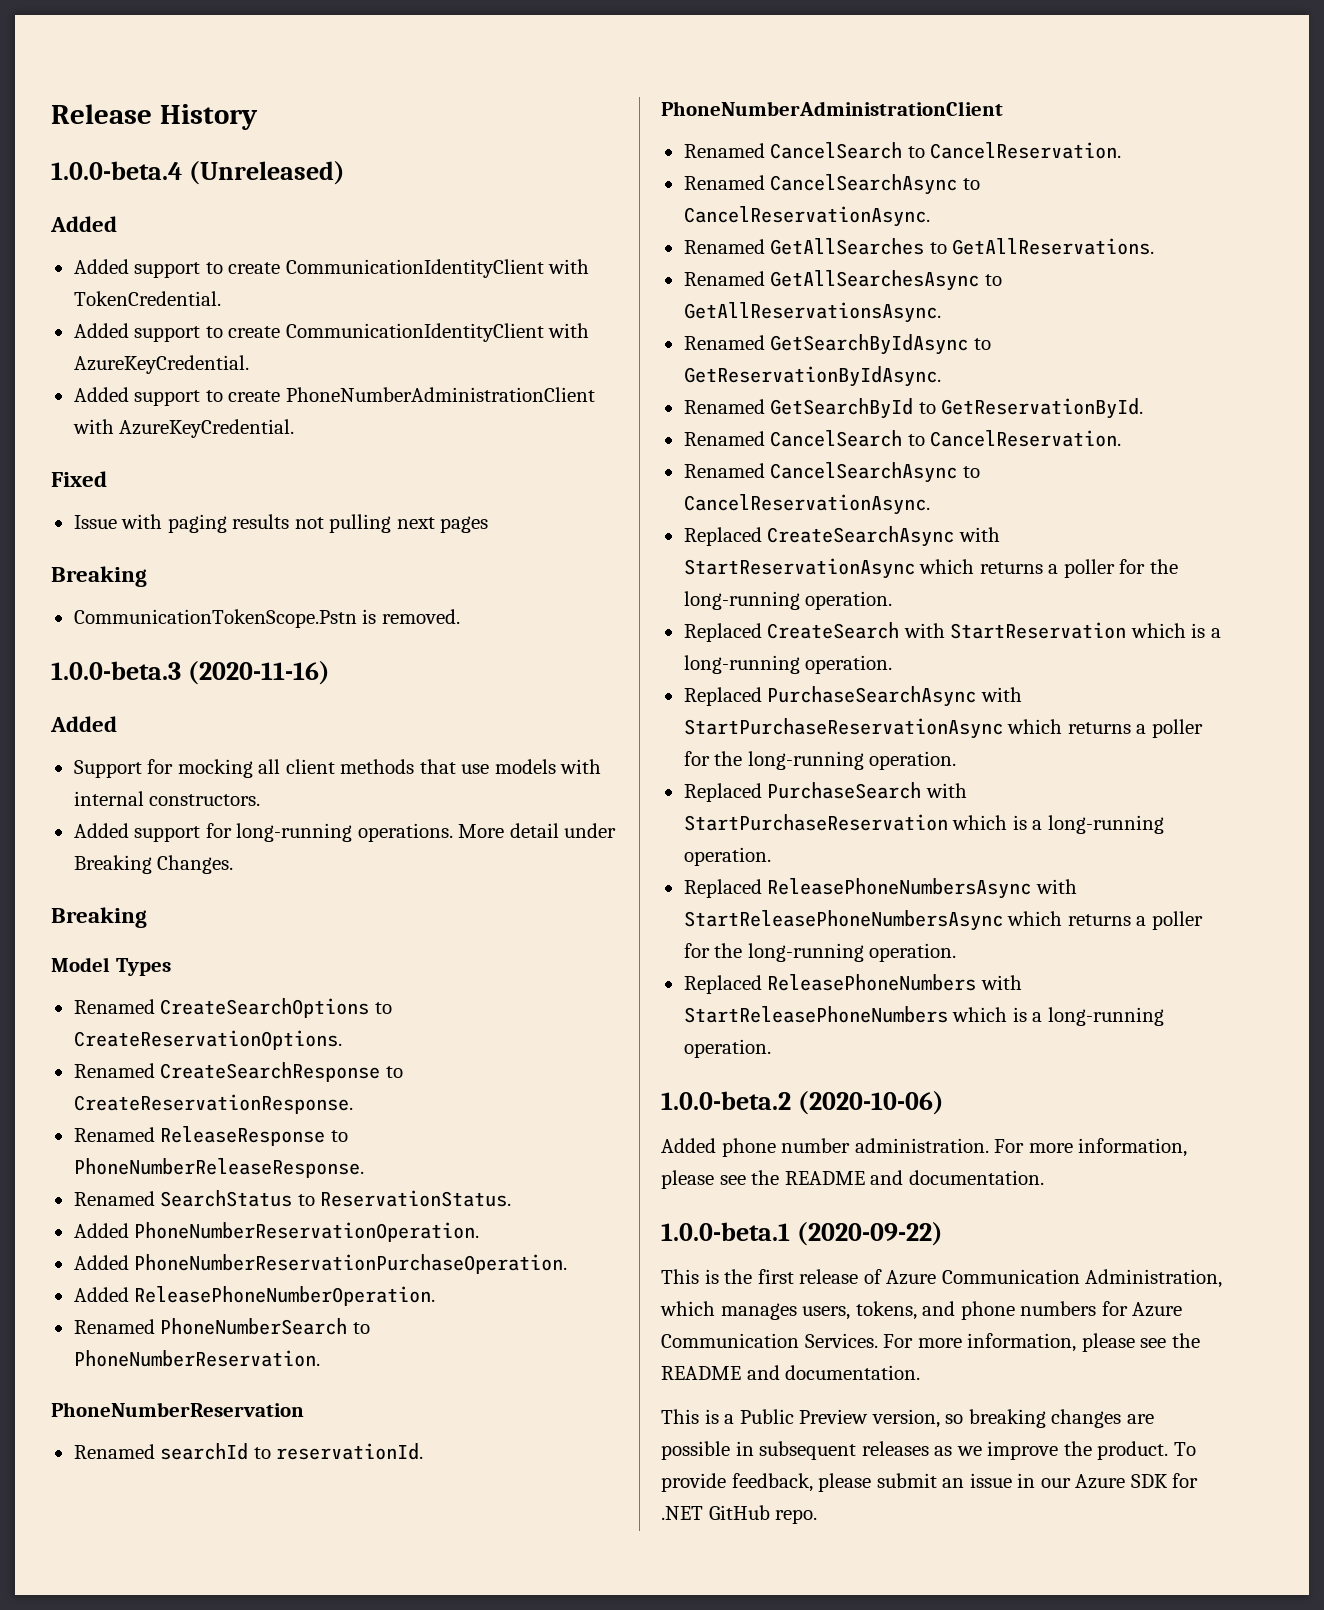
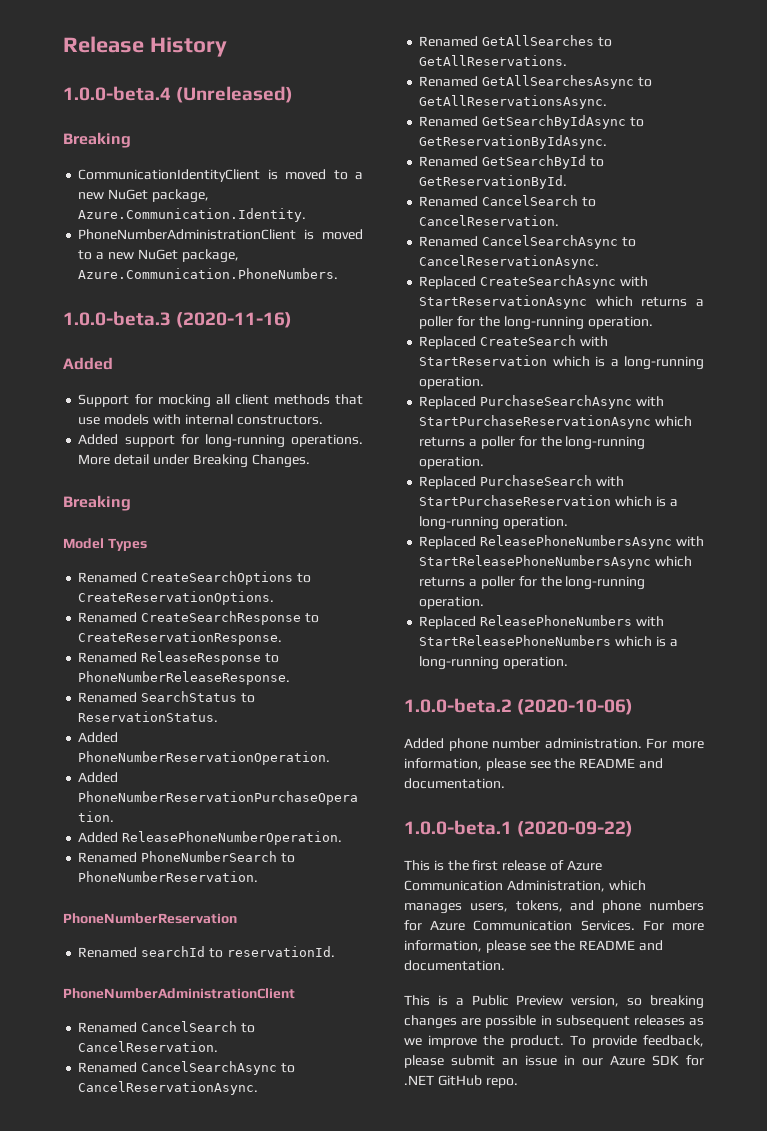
  1.0.0-beta.4 (Unreleased)
- Added
- Added support to create CommunicationIdentityClient with TokenCredential.
- Added support to create CommunicationIdentityClient with AzureKeyCredential.
- Added support to create PhoneNumberAdministrationClient with AzureKeyCredential.
- Fixed
- Issue with paging results not pulling next pages
  Breaking
- CommunicationTokenScope.Pstn is removed.
+ CommunicationIdentityClient is moved to a new NuGet package, Azure.Communication.Identity.
+ PhoneNumberAdministrationClient is moved to a new NuGet package, Azure.Communication.PhoneNumbers.

